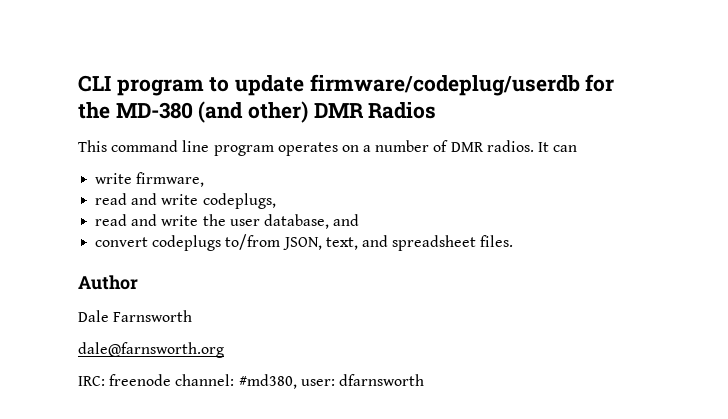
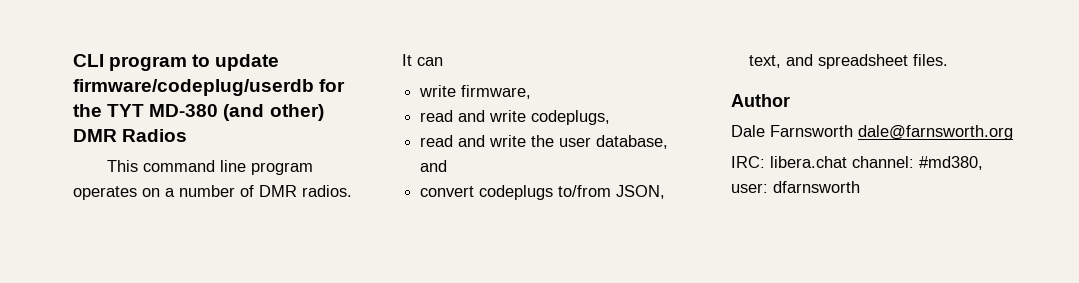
- CLI program to update firmware/codeplug/userdb for the MD-380 (and other) DMR Radios
+ CLI program to update firmware/codeplug/userdb for the TYT MD-380 (and other) DMR Radios
- Dale Farnsworth
- dale@farnsworth.org
+ Dale Farnsworth dale@farnsworth.org
- IRC: freenode channel: #md380, user: dfarnsworth
+ IRC: libera.chat channel: #md380, user: dfarnsworth

